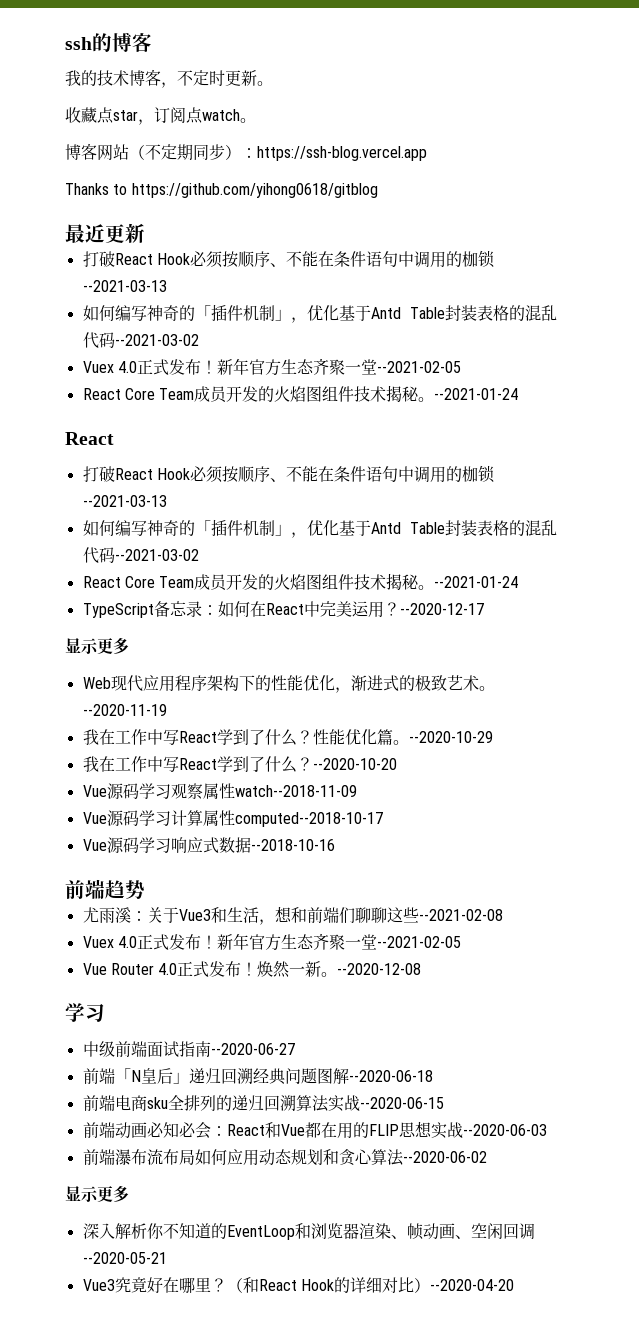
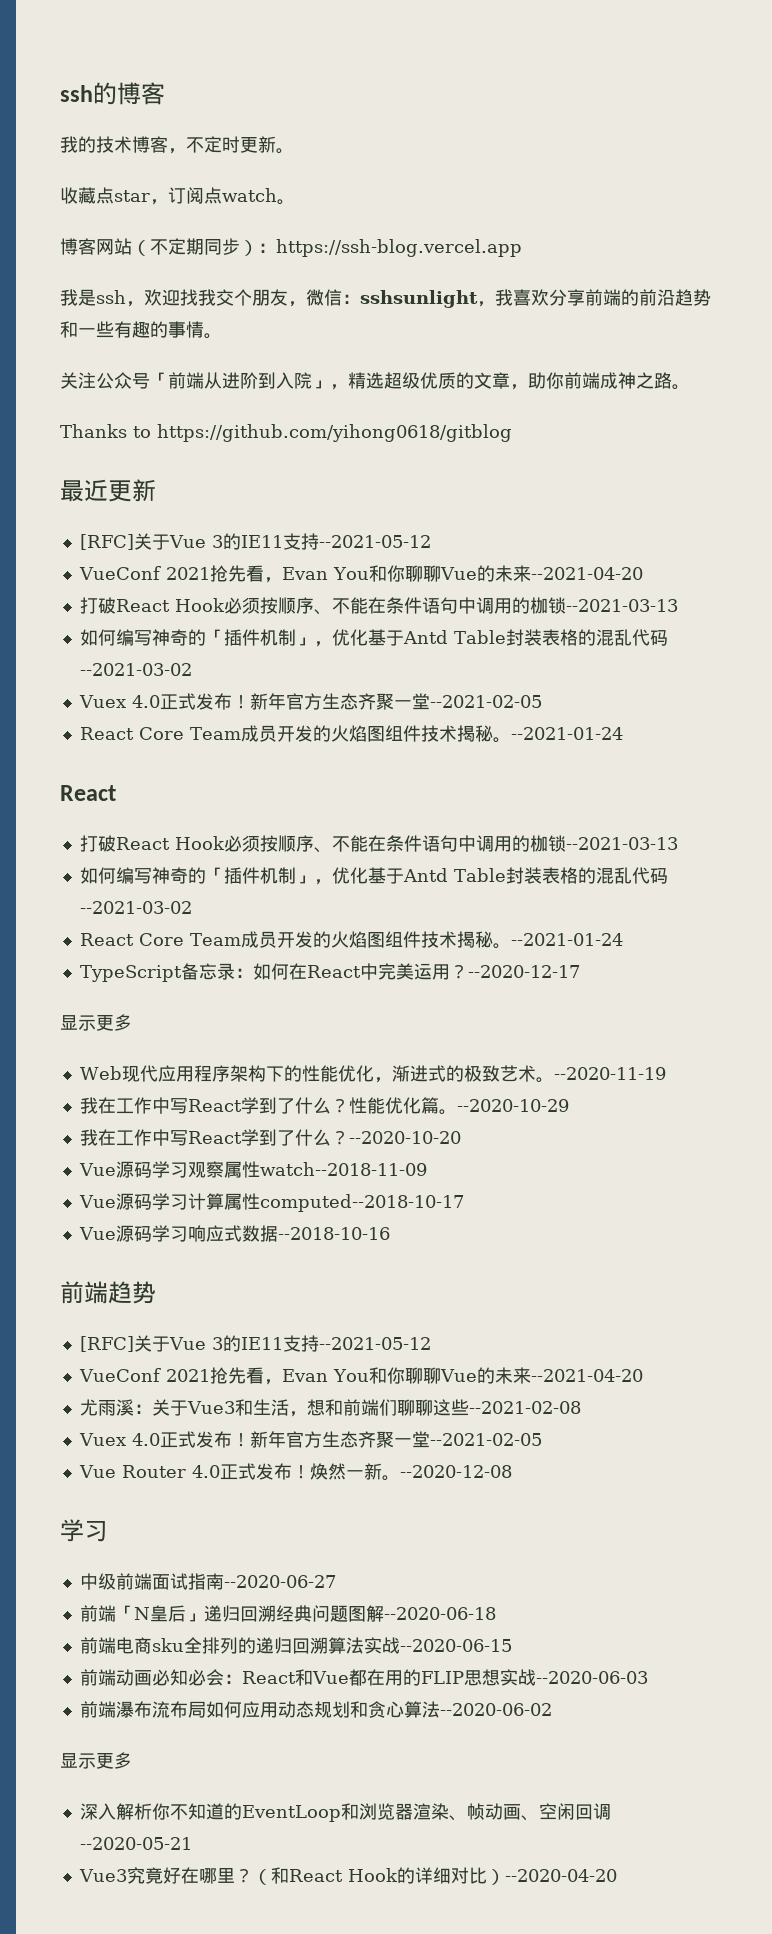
+ 我是ssh，欢迎找我交个朋友，微信：sshsunlight，我喜欢分享前端的前沿趋势和一些有趣的事情。
+ 关注公众号「前端从进阶到入院」，精选超级优质的文章，助你前端成神之路。
  最近更新
+ [RFC]关于Vue 3的IE11支持--2021-05-12
+ VueConf 2021抢先看，Evan You和你聊聊Vue的未来--2021-04-20
  前端趋势
+ [RFC]关于Vue 3的IE11支持--2021-05-12
+ VueConf 2021抢先看，Evan You和你聊聊Vue的未来--2021-04-20

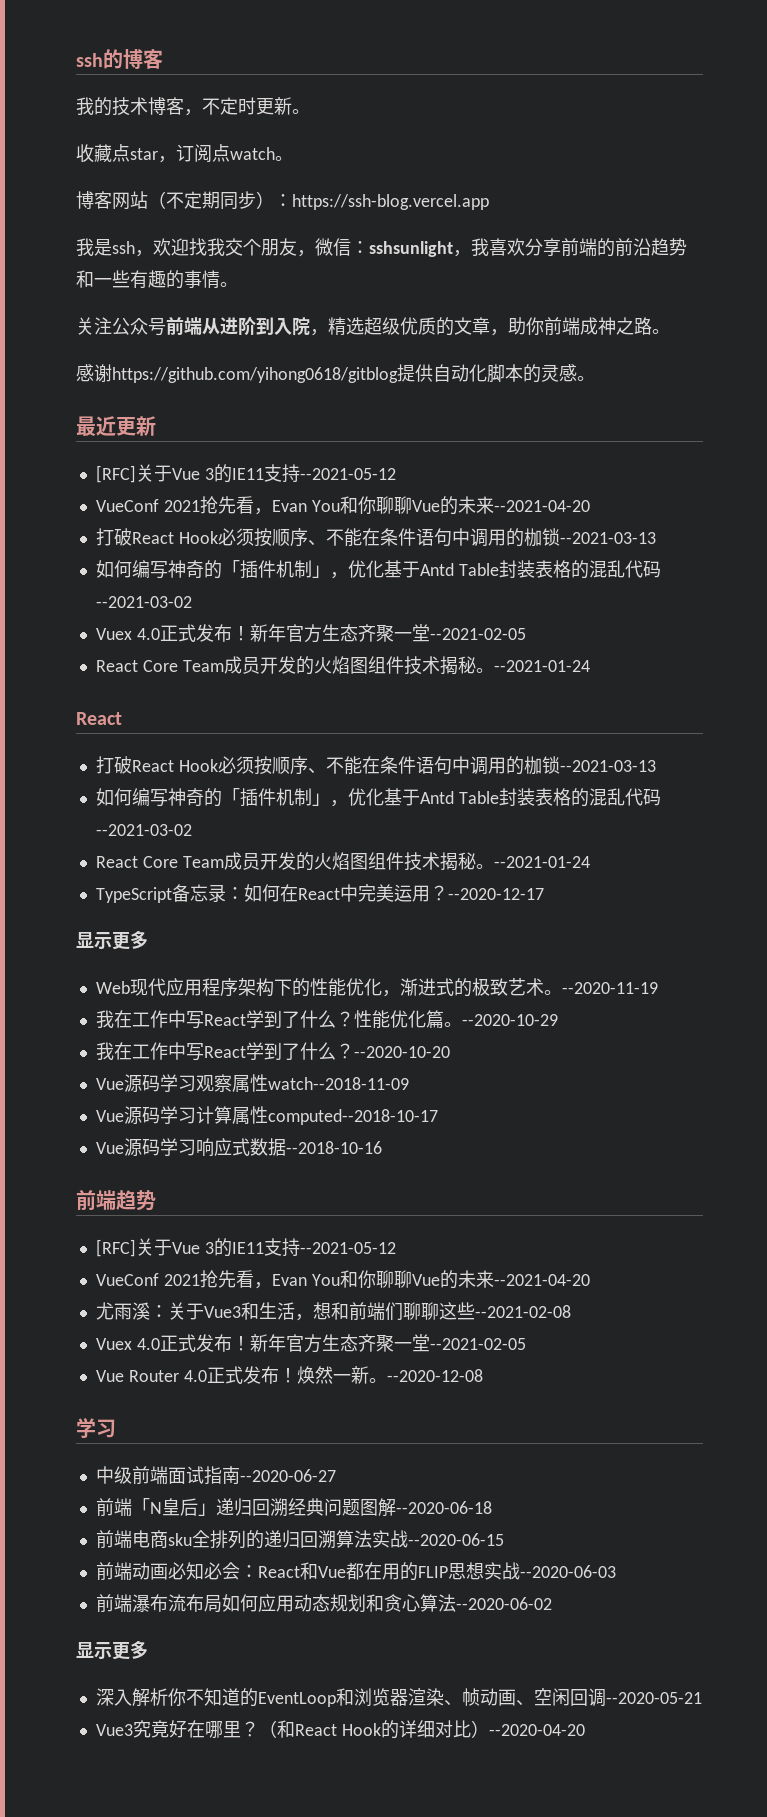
- 关注公众号「前端从进阶到入院」，精选超级优质的文章，助你前端成神之路。
+ 关注公众号前端从进阶到入院，精选超级优质的文章，助你前端成神之路。
- Thanks to https://github.com/yihong0618/gitblog
+ 感谢https://github.com/yihong0618/gitblog提供自动化脚本的灵感。

